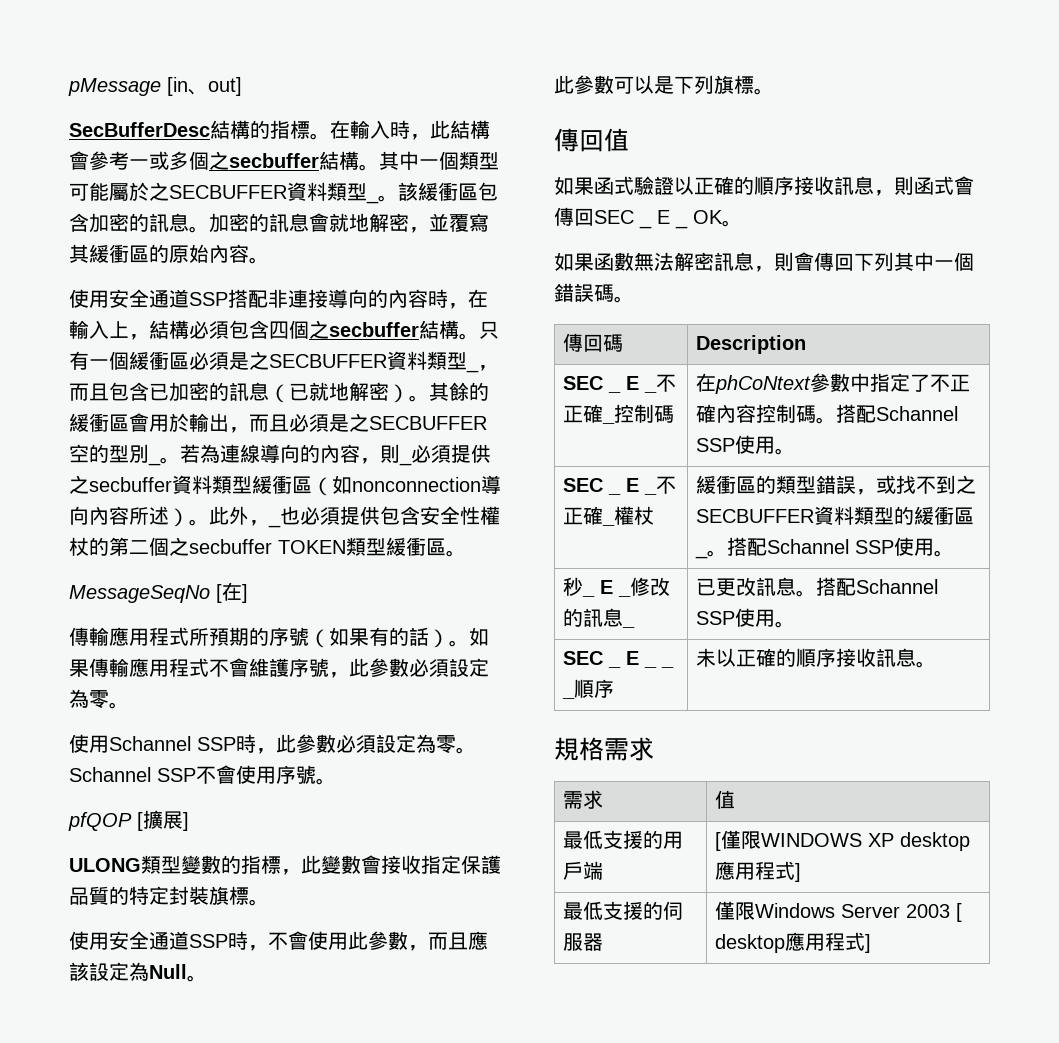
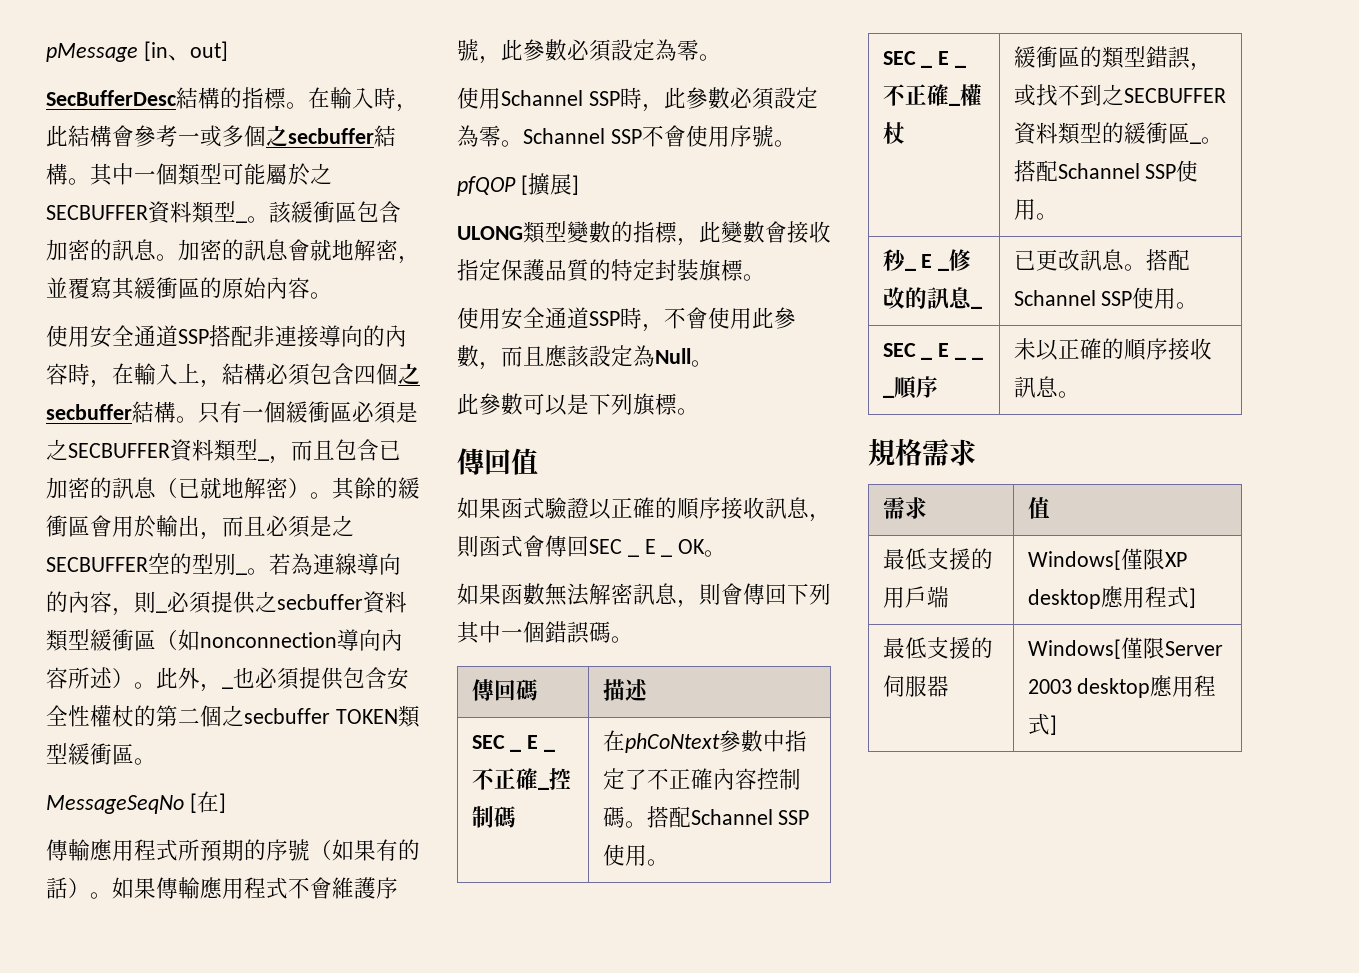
- 傳回碼 | Description
+ 傳回碼 | 描述
- 最低支援的用戶端 | [僅限WINDOWS XP desktop應用程式]
+ 最低支援的用戶端 | Windows[僅限XP desktop應用程式]
- 最低支援的伺服器 | 僅限Windows Server 2003 [ desktop應用程式]
+ 最低支援的伺服器 | Windows[僅限Server 2003 desktop應用程式]

